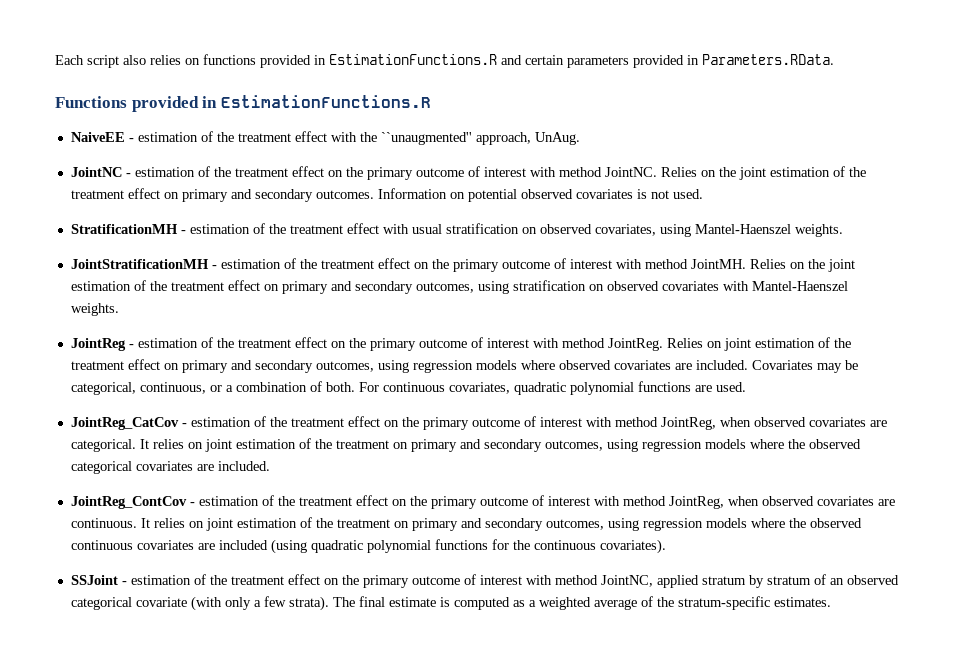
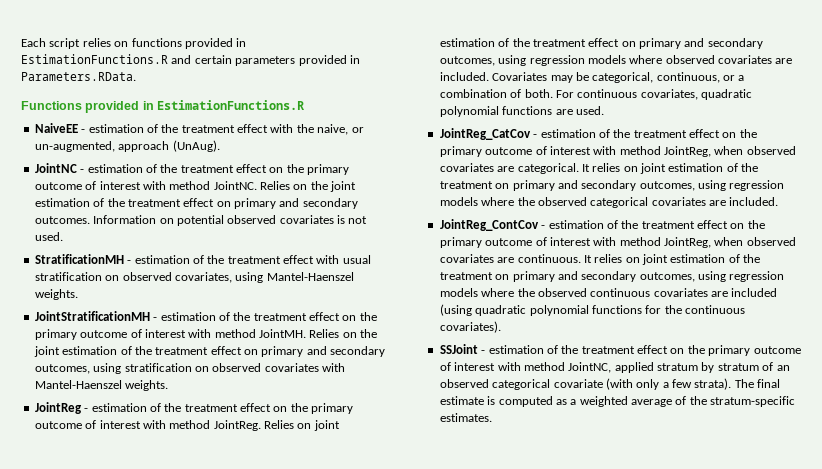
- Each script also relies on functions provided in EstimationFunctions.R and certain parameters provided in Parameters.RData.
+ Each script relies on functions provided in EstimationFunctions.R and certain parameters provided in Parameters.RData.
- NaiveEE - estimation of the treatment effect with the ``unaugmented'' approach, UnAug.
+ NaiveEE - estimation of the treatment effect with the naive, or un-augmented, approach (UnAug).

